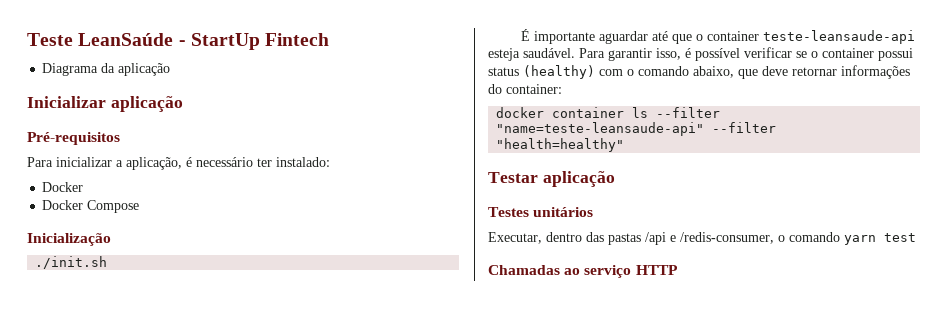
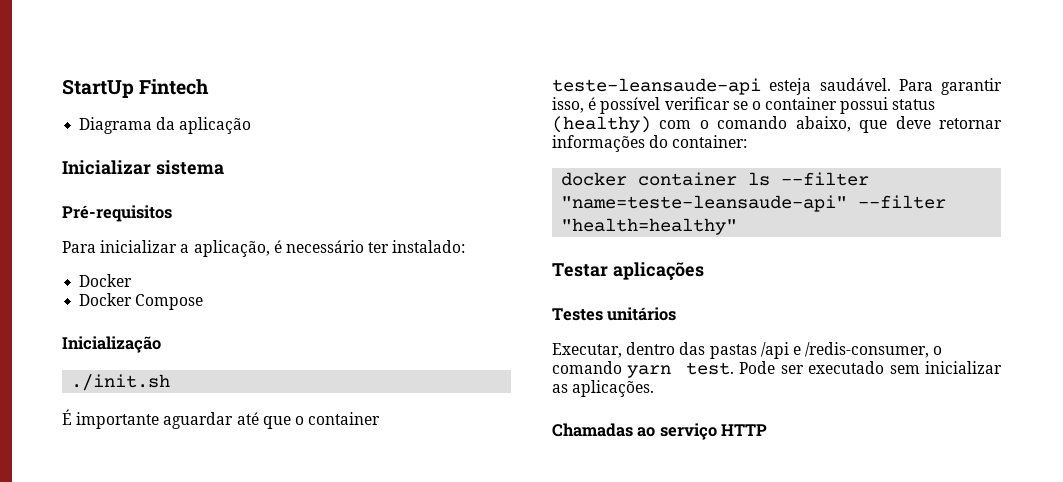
- Teste LeanSaúde - StartUp Fintech
+ StartUp Fintech
- Inicializar aplicação
+ Inicializar sistema
- Testar aplicação
+ Testar aplicações
- Executar, dentro das pastas /api e /redis-consumer, o comando yarn test
+ Executar, dentro das pastas /api e /redis-consumer, o comando yarn test. Pode ser executado sem inicializar as aplicações.

